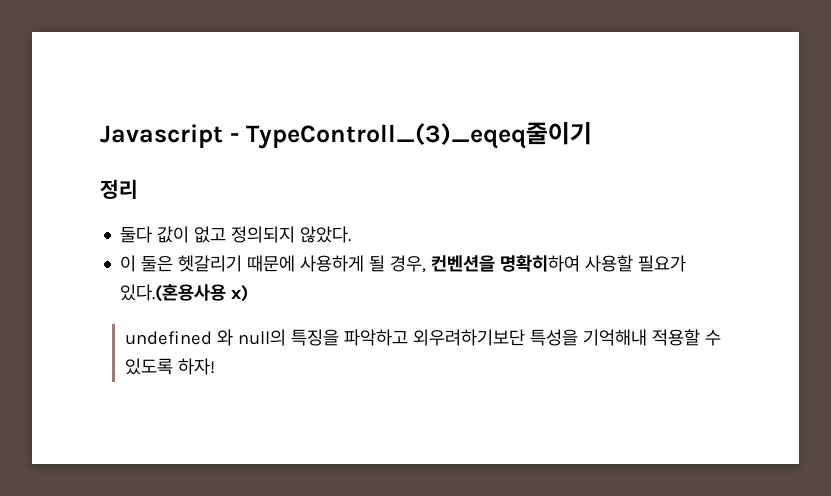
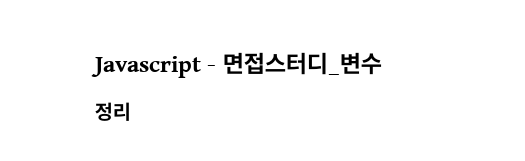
- Javascript - TypeControll_(3)_eqeq줄이기
+ Javascript - 면접스터디_변수
- 둘다 값이 없고 정의되지 않았다.
- 이 둘은 헷갈리기 때문에 사용하게 될 경우, 컨벤션을 명확히하여 사용할 필요가 있다.(혼용사용 x)
- undefined 와 null의 특징을 파악하고 외우려하기보단 특성을 기억해내 적용할 수 있도록 하자!

